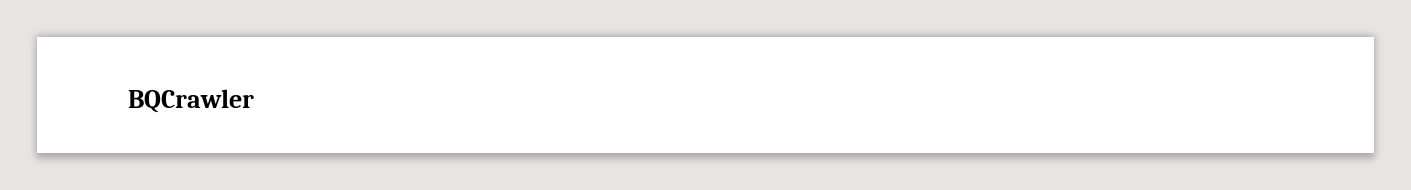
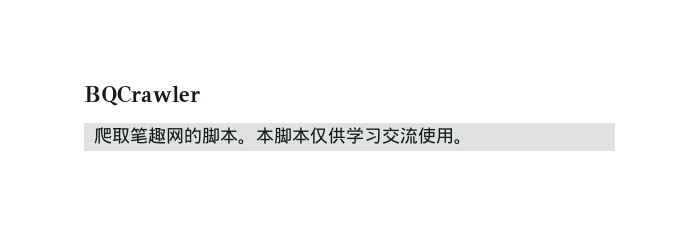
+ 爬取笔趣网的脚本。本脚本仅供学习交流使用。

